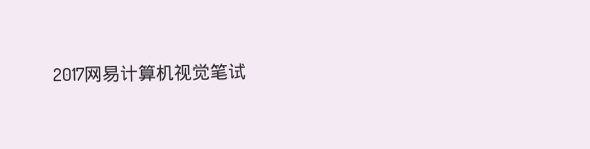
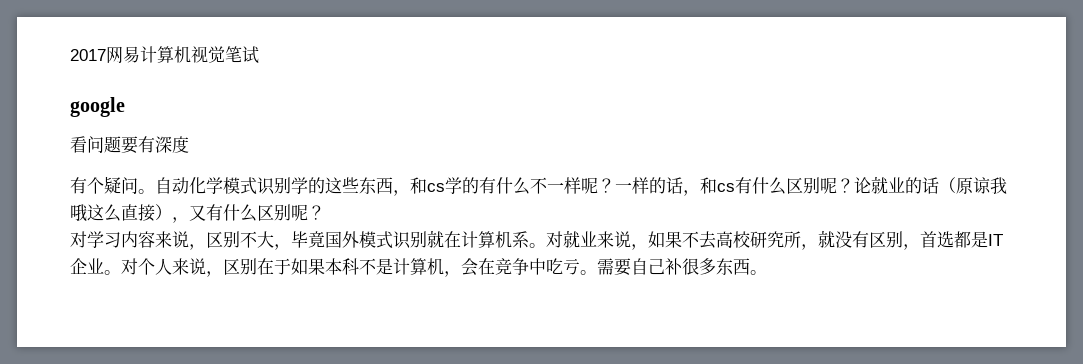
+ google
+ 看问题要有深度
+ 有个疑问。自动化学模式识别学的这些东西，和cs学的有什么不一样呢？一样的话，和cs有什么区别呢？论就业的话（原谅我哦这么直接），又有什么区别呢？
+ 对学习内容来说，区别不大，毕竟国外模式识别就在计算机系。对就业来说，如果不去高校研究所，就没有区别，首选都是IT企业。对个人来说，区别在于如果本科不是计算机，会在竞争中吃亏。需要自己补很多东西。

